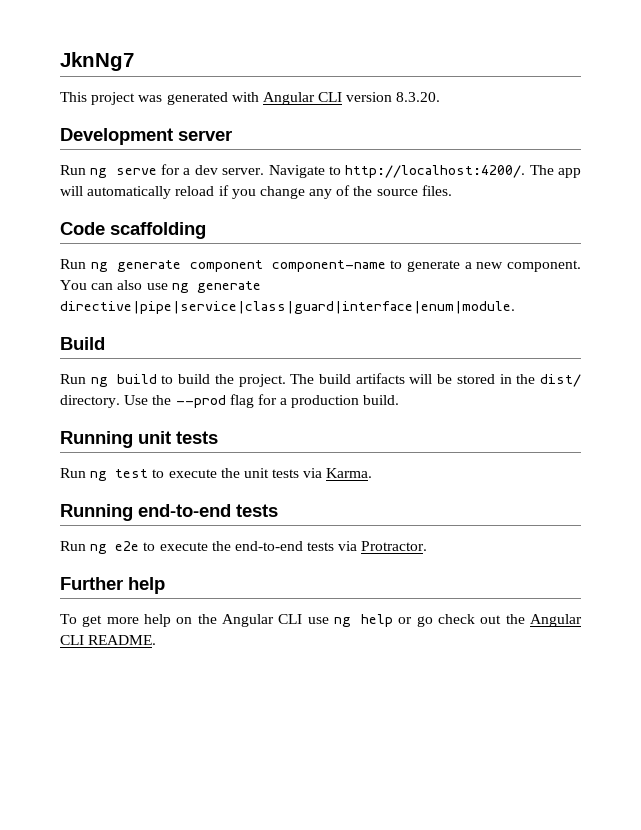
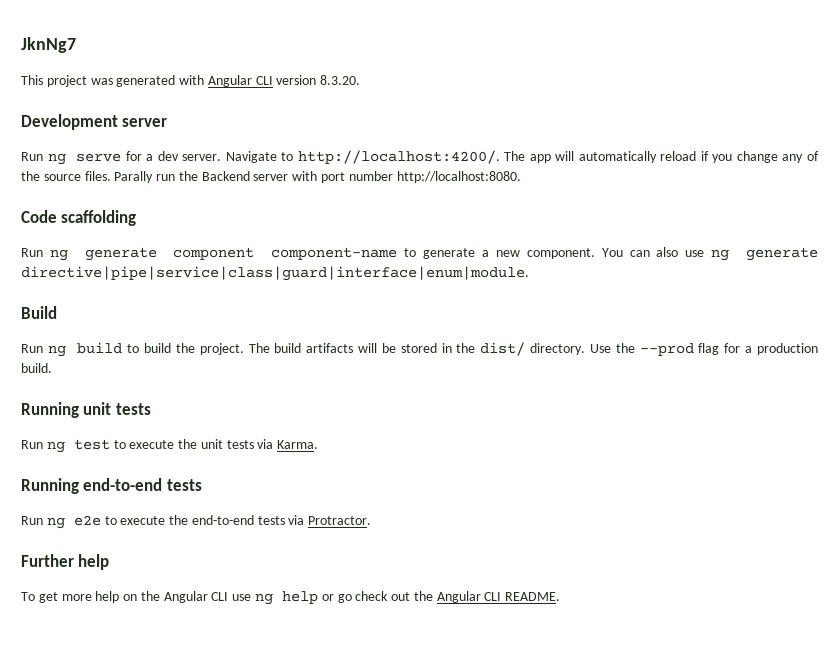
+ Parally run the Backend server with port number http://localhost:8080.

